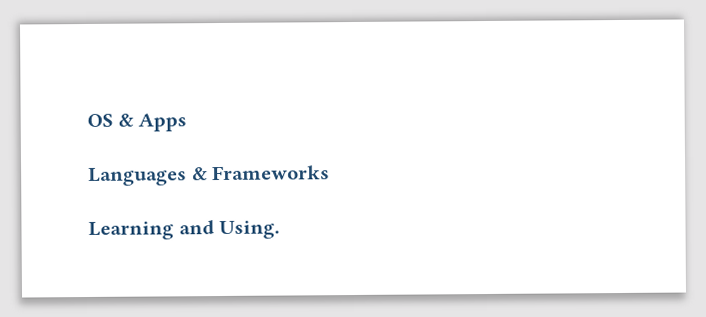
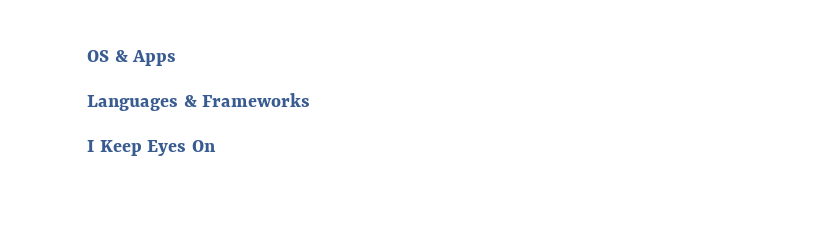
- Learning and Using.
+ I Keep Eyes On

